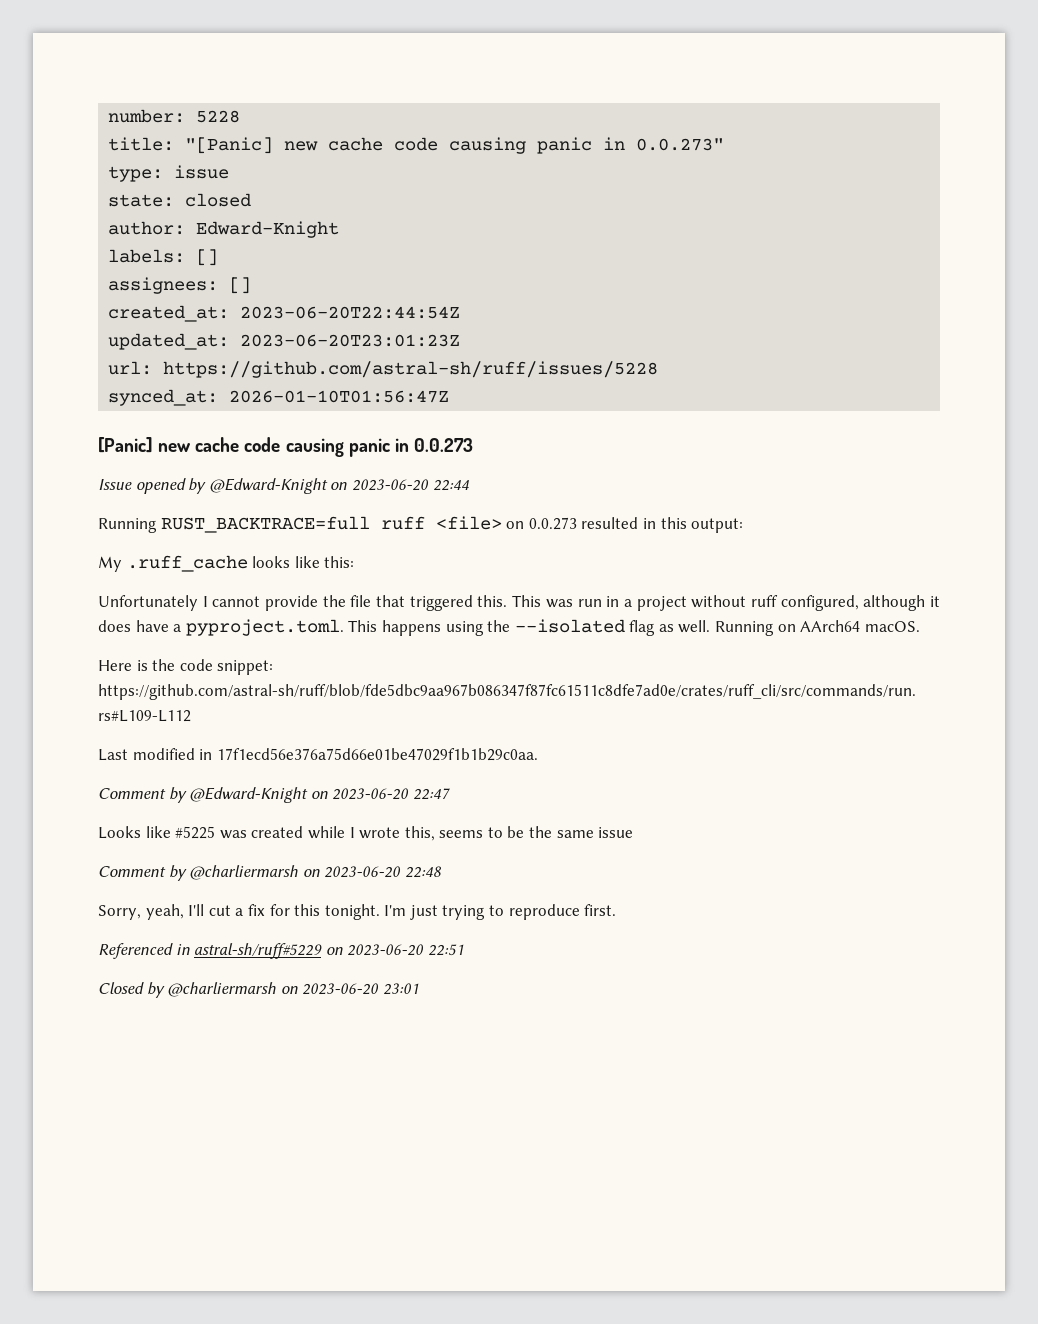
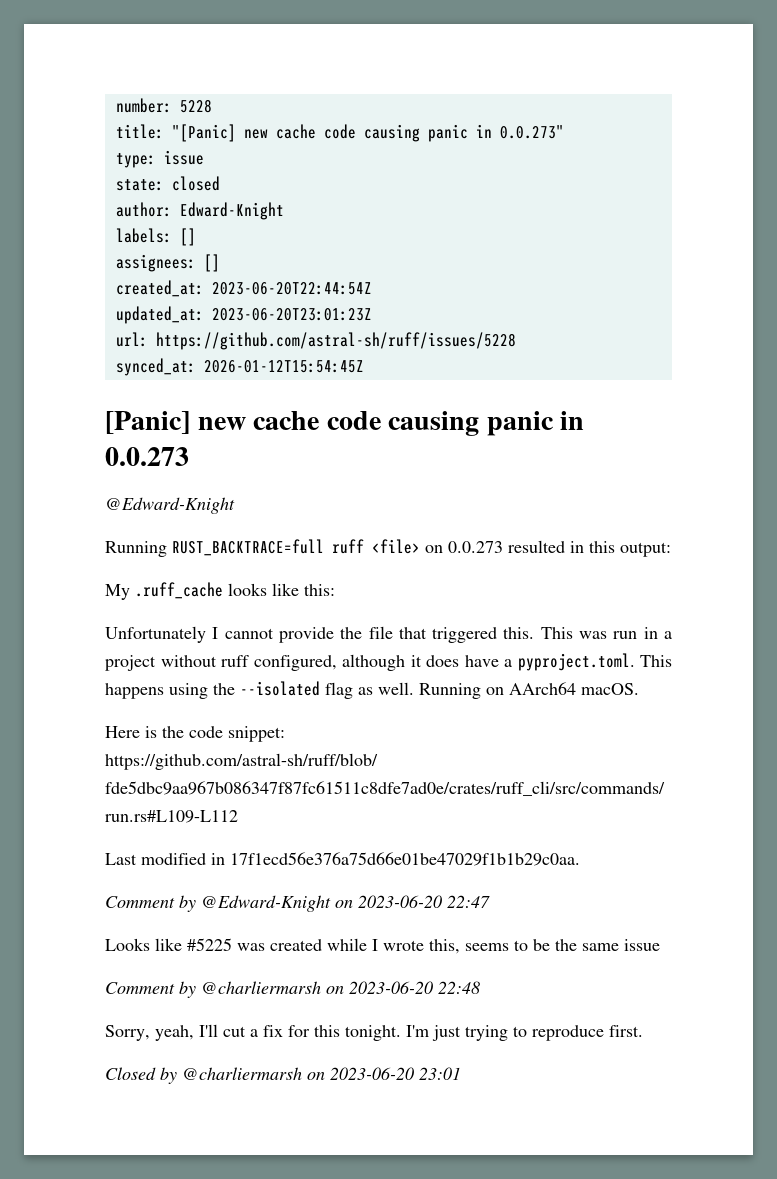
- synced_at: 2026-01-10T01:56:47Z
+ synced_at: 2026-01-12T15:54:45Z
  [Panic] new cache code causing panic in 0.0.273
- Issue opened by @Edward-Knight on 2023-06-20 22:44
+ @Edward-Knight
- Referenced in astral-sh/ruff#5229 on 2023-06-20 22:51

